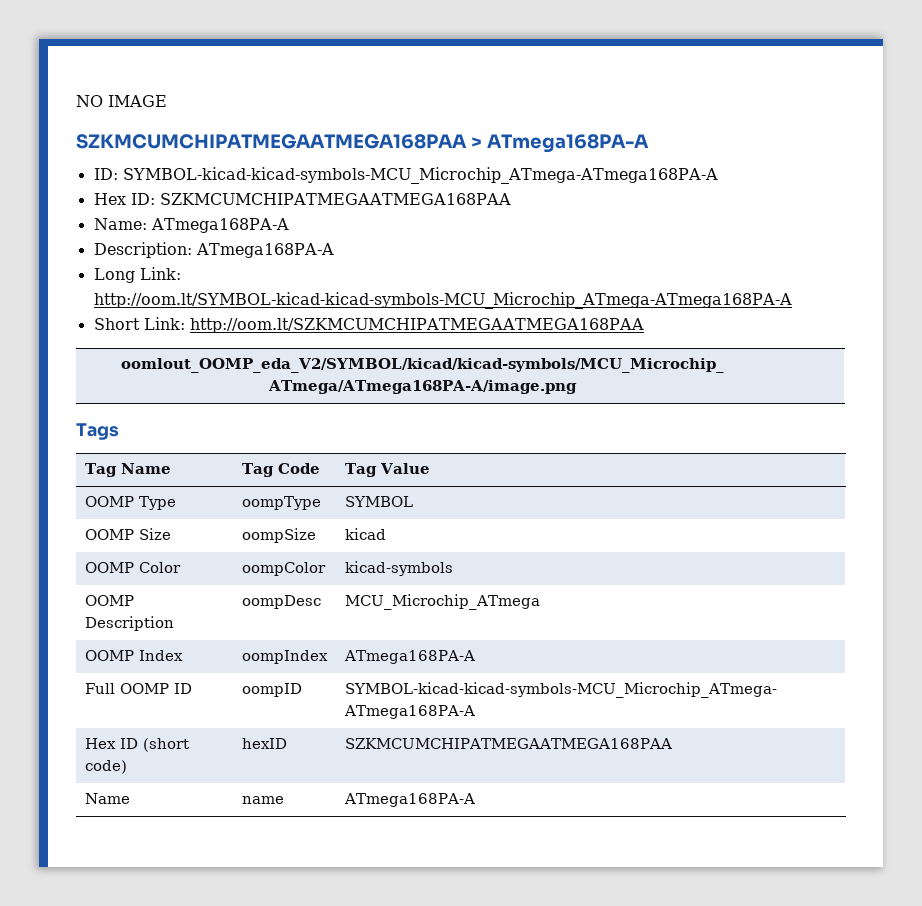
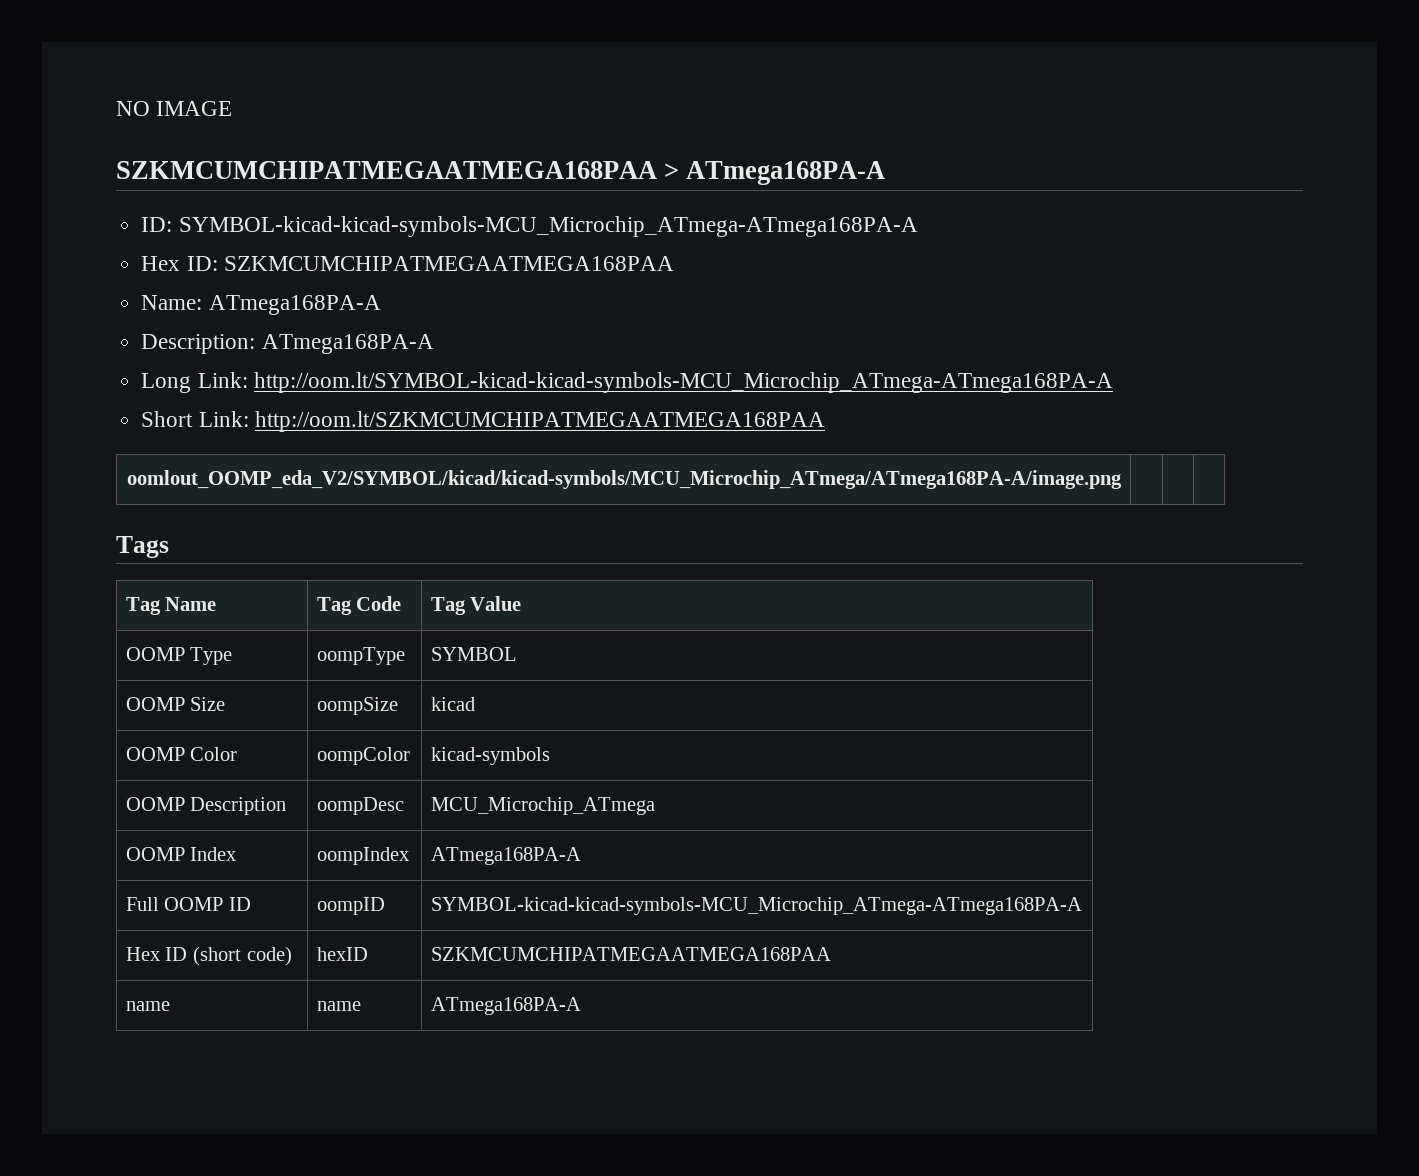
- Name | name | ATmega168PA-A
+ name | name | ATmega168PA-A

